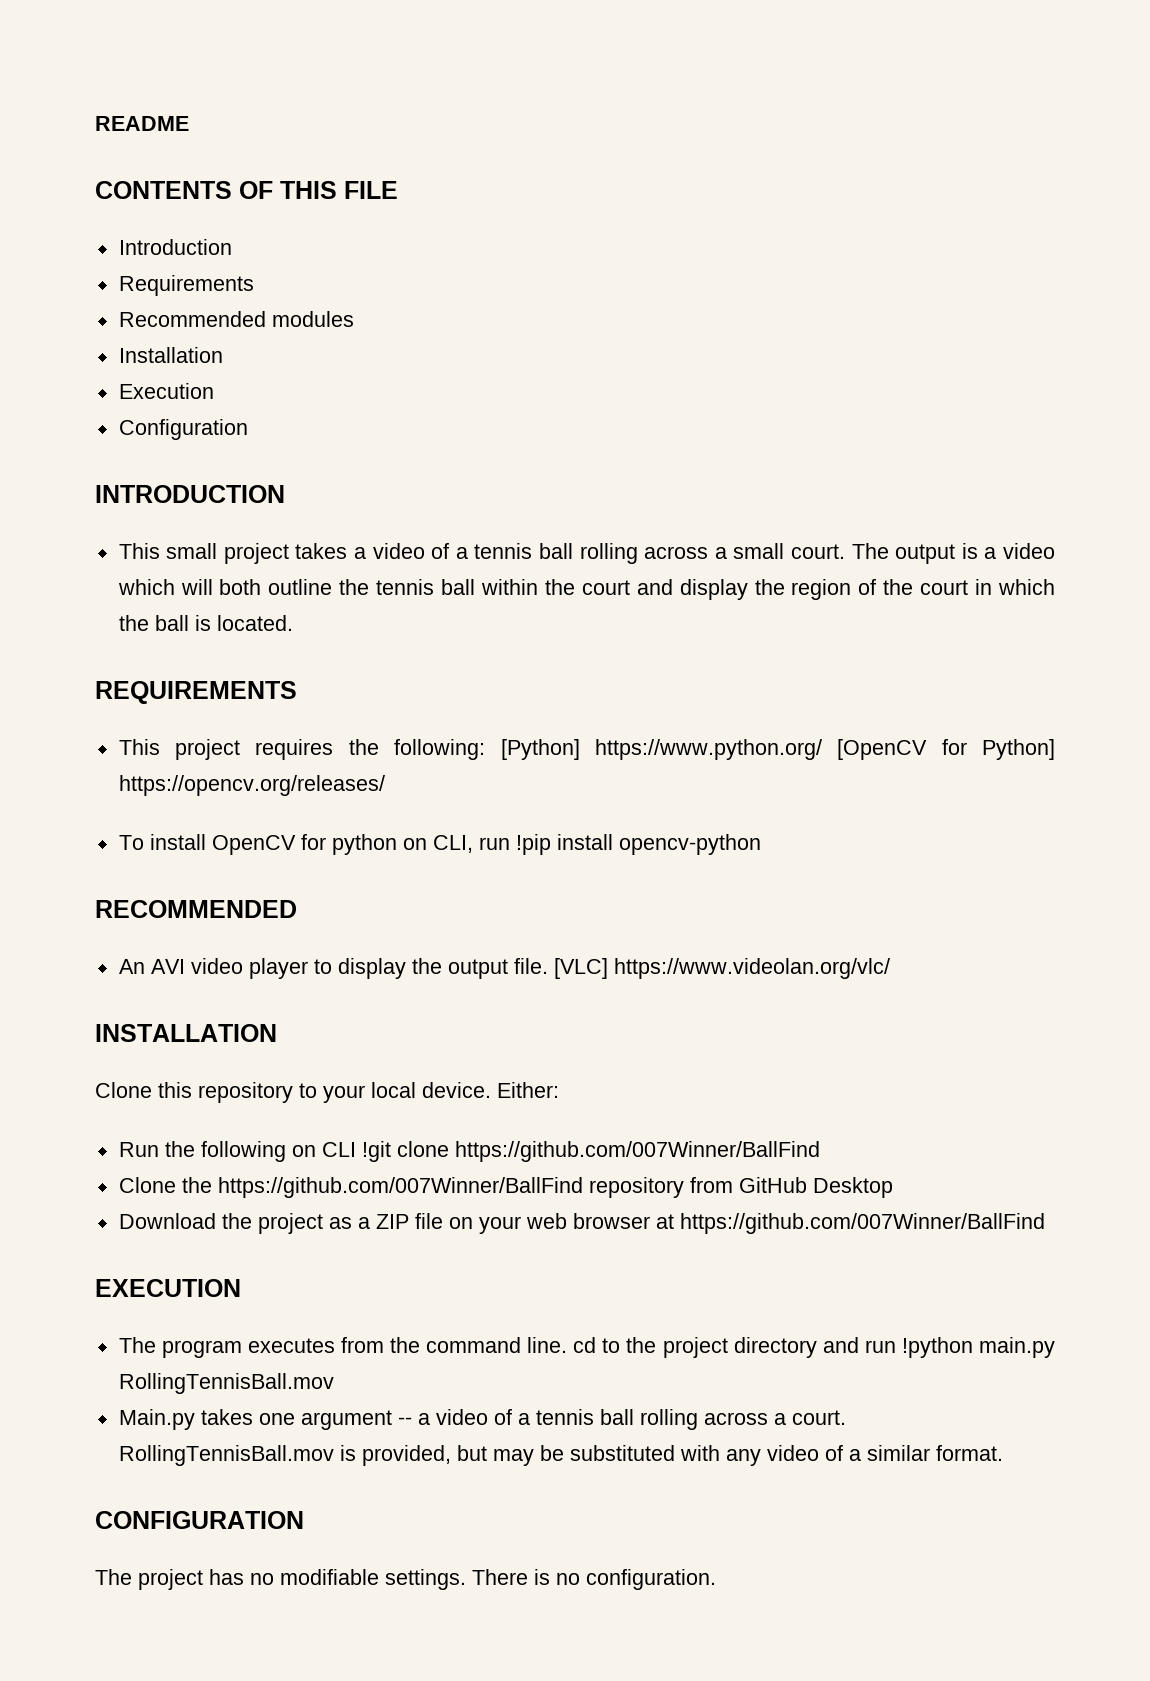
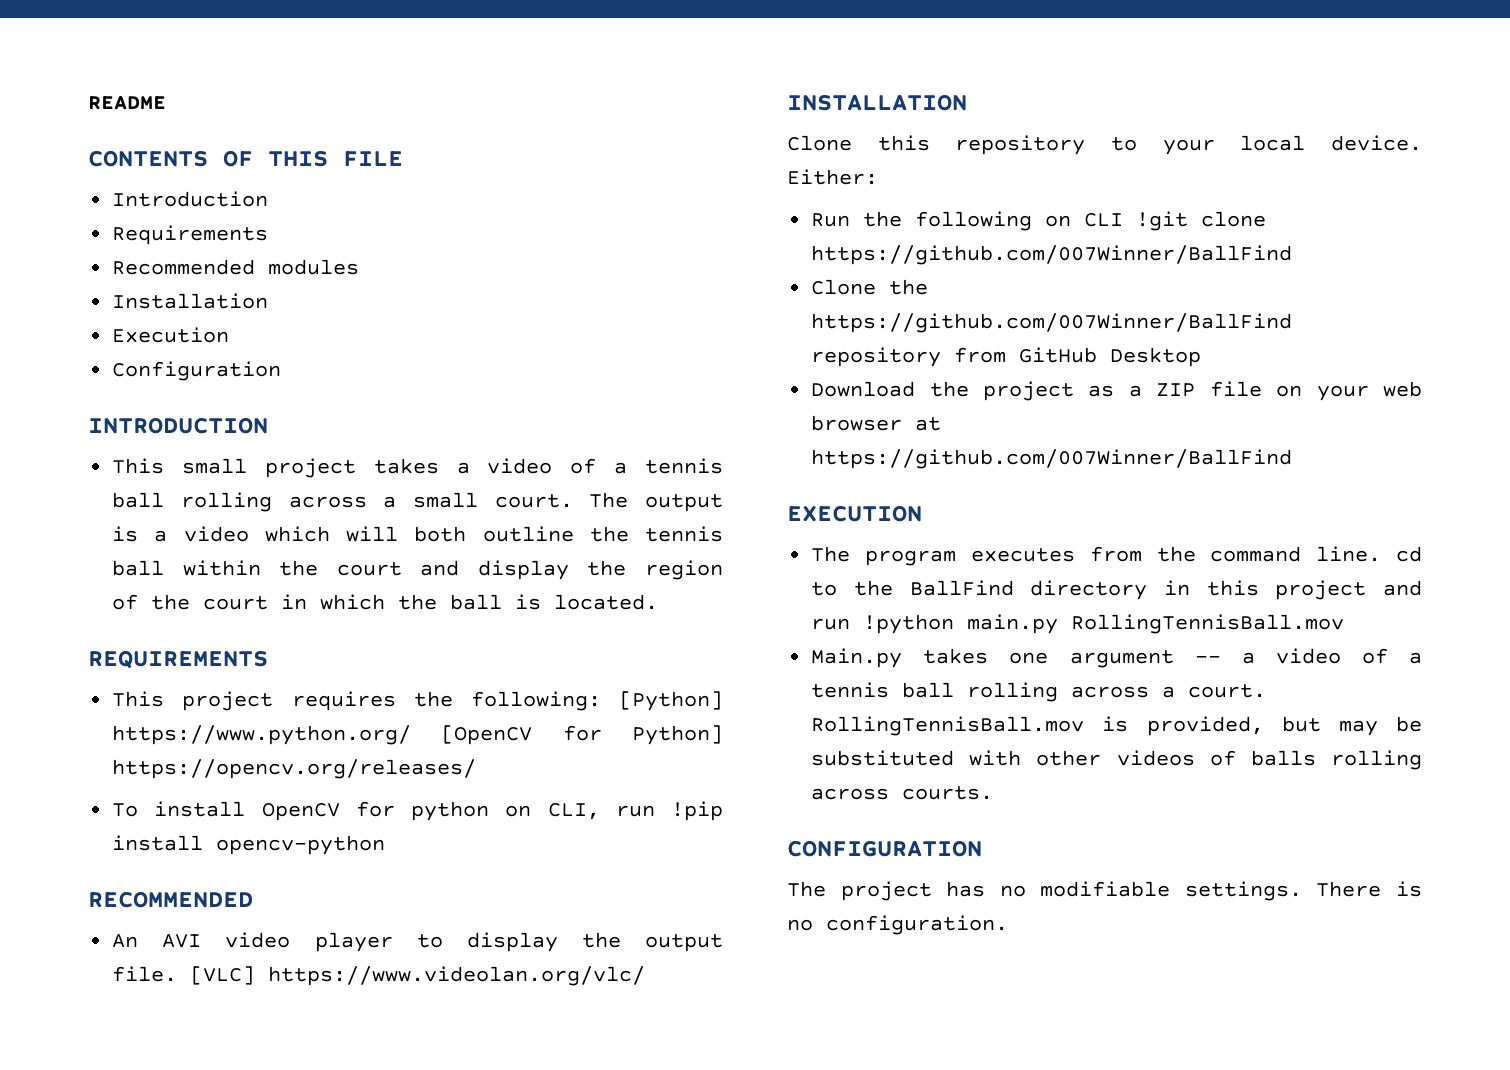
- The program executes from the command line. cd to the project directory and run !python main.py RollingTennisBall.mov
+ The program executes from the command line. cd to the BallFind directory in this project and run !python main.py RollingTennisBall.mov
- RollingTennisBall.mov is provided, but may be substituted with any video of a similar format.
+ RollingTennisBall.mov is provided, but may be substituted with other videos of balls rolling across courts.

